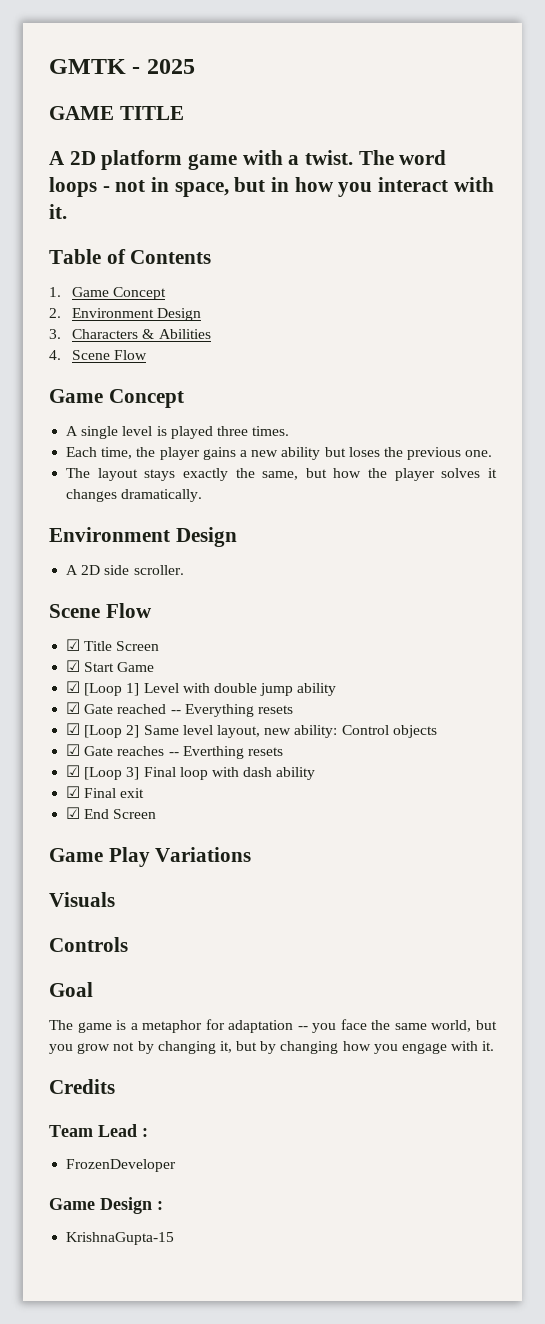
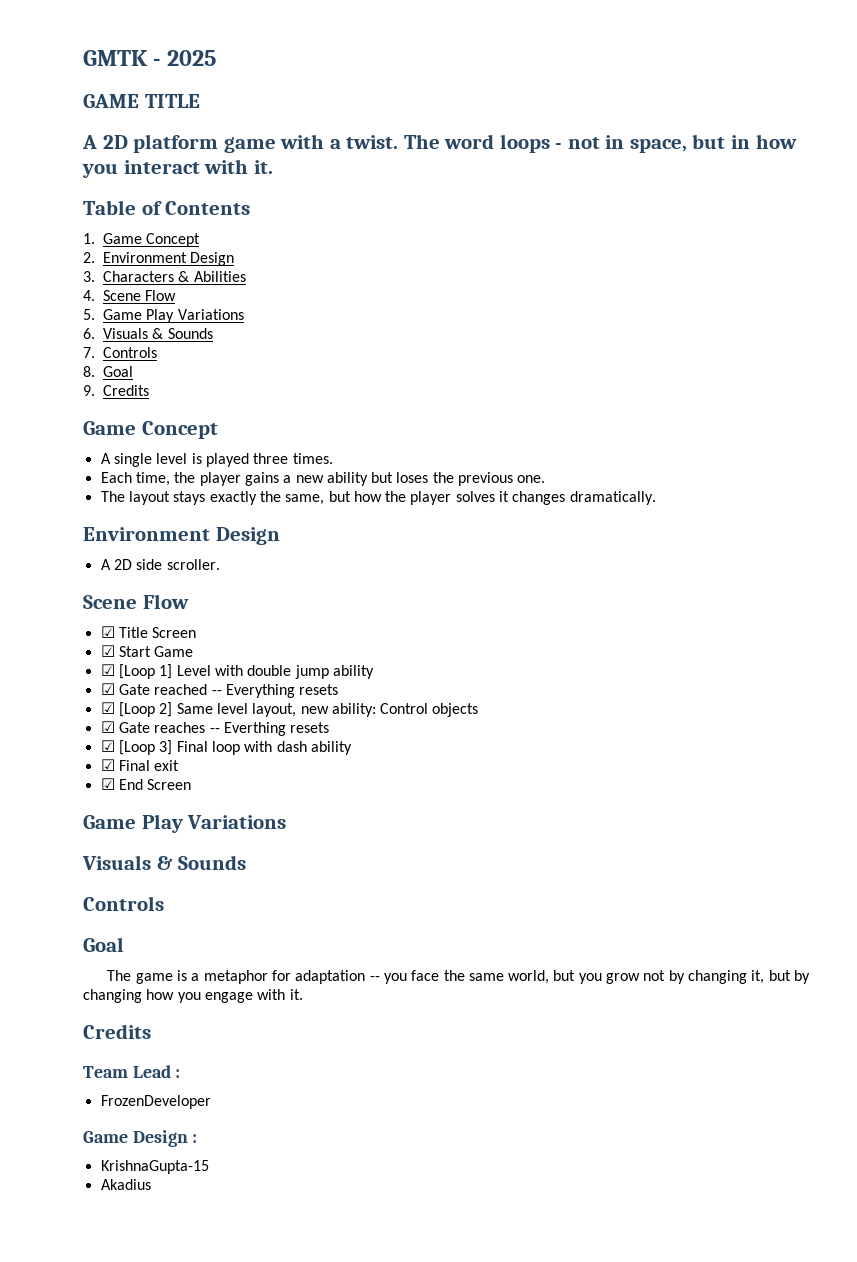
+ 5. Game Play Variations
+ 6. Visuals & Sounds
+ 7. Controls
+ 8. Goal
+ 9. Credits
  ☑ End Screen
  Game Play Variations
- Visuals
+ Visuals & Sounds
+ Akadius

